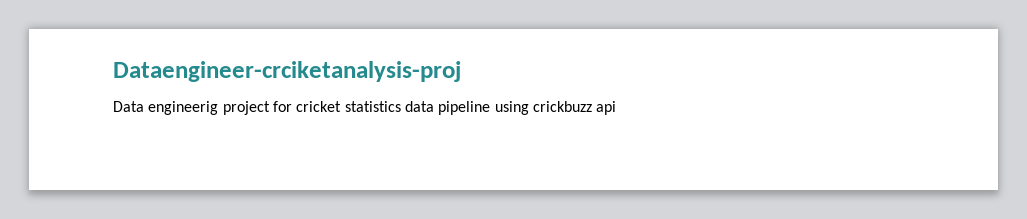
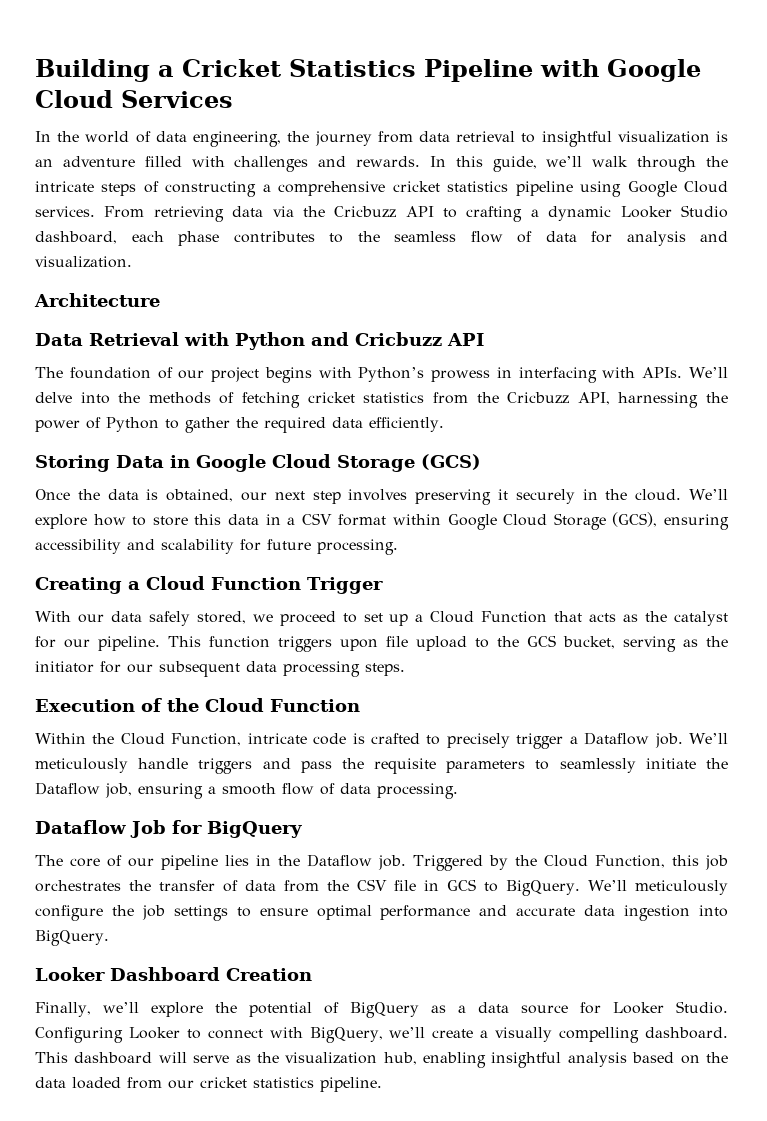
- Dataengineer-crciketanalysis-proj
- Data engineerig project for cricket statistics data pipeline using crickbuzz api
+ Building a Cricket Statistics Pipeline with Google Cloud Services
+ In the world of data engineering, the journey from data retrieval to insightful visualization is an adventure filled with challenges and rewards. In this guide, we’ll walk through the intricate steps of constructing a comprehensive cricket statistics pipeline using Google Cloud services. From retrieving data via the Cricbuzz API to crafting a dynamic Looker Studio dashboard, each phase contributes to the seamless flow of data for analysis and visualization.
+ Architecture
+ Data Retrieval with Python and Cricbuzz API
+ The foundation of our project begins with Python’s prowess in interfacing with APIs. We’ll delve into the methods of fetching cricket statistics from the Cricbuzz API, harnessing the power of Python to gather the required data efficiently.
+ Storing Data in Google Cloud Storage (GCS)
+ Once the data is obtained, our next step involves preserving it securely in the cloud. We’ll explore how to store this data in a CSV format within Google Cloud Storage (GCS), ensuring accessibility and scalability for future processing.
+ Creating a Cloud Function Trigger
+ With our data safely stored, we proceed to set up a Cloud Function that acts as the catalyst for our pipeline. This function triggers upon file upload to the GCS bucket, serving as the initiator for our subsequent data processing steps.
+ Execution of the Cloud Function
+ Within the Cloud Function, intricate code is crafted to precisely trigger a Dataflow job. We’ll meticulously handle triggers and pass the requisite parameters to seamlessly initiate the Dataflow job, ensuring a smooth flow of data processing.
+ Dataflow Job for BigQuery
+ The core of our pipeline lies in the Dataflow job. Triggered by the Cloud Function, this job orchestrates the transfer of data from the CSV file in GCS to BigQuery. We’ll meticulously configure the job settings to ensure optimal performance and accurate data ingestion into BigQuery.
+ Looker Dashboard Creation
+ Finally, we’ll explore the potential of BigQuery as a data source for Looker Studio. Configuring Looker to connect with BigQuery, we’ll create a visually compelling dashboard. This dashboard will serve as the visualization hub, enabling insightful analysis based on the data loaded from our cricket statistics pipeline.

